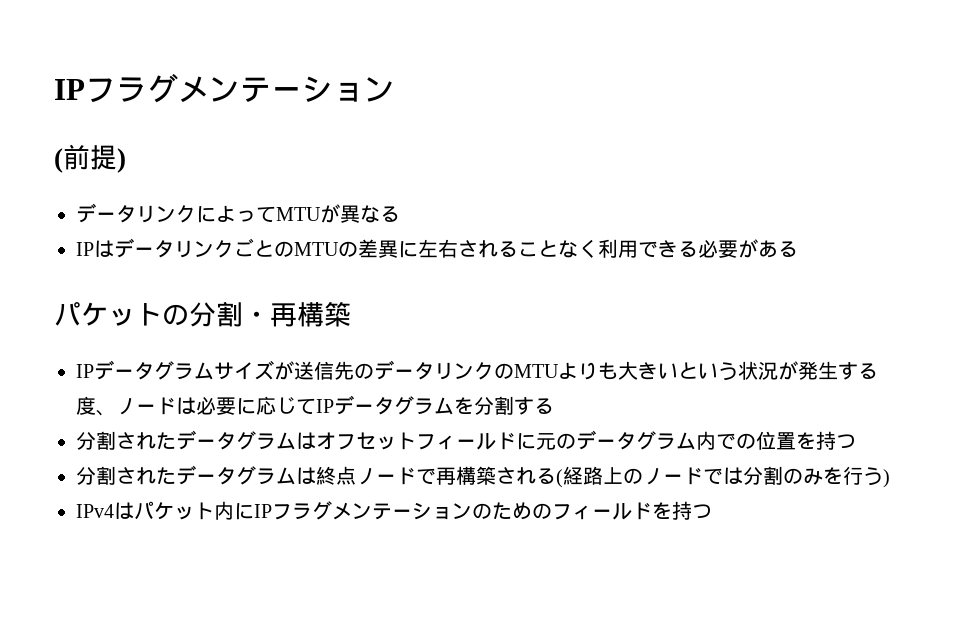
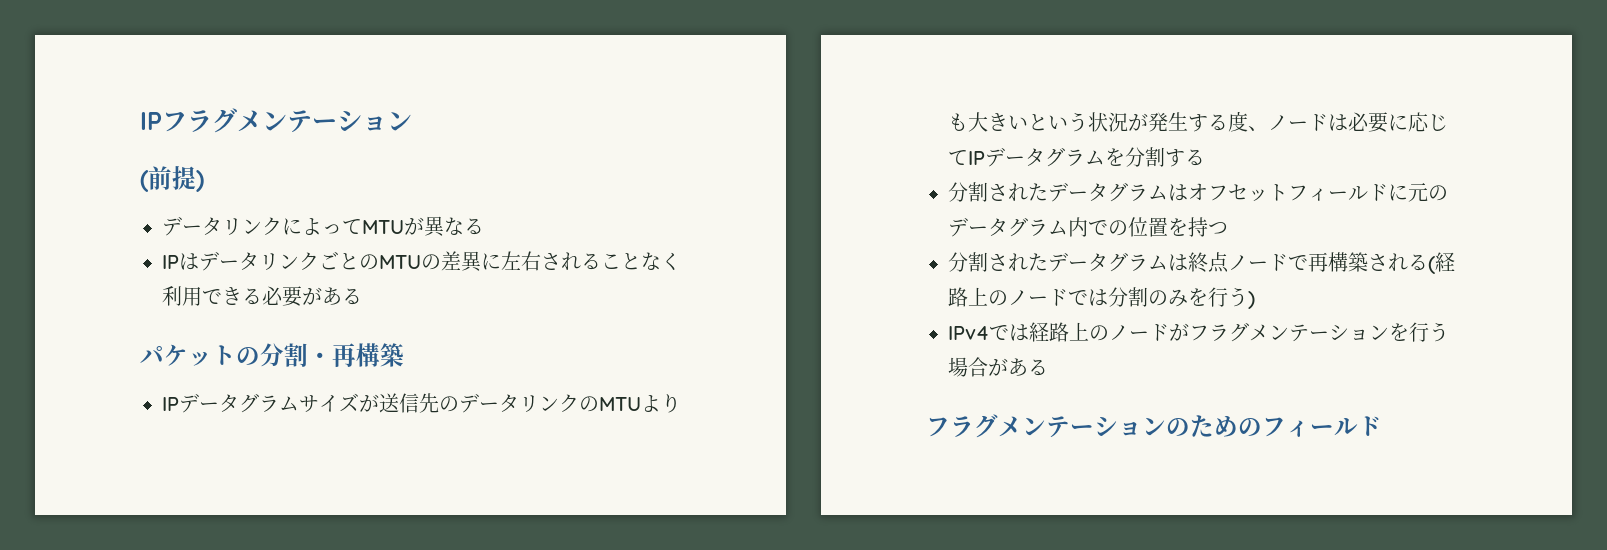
- IPv4はパケット内にIPフラグメンテーションのためのフィールドを持つ
+ IPv4では経路上のノードがフラグメンテーションを行う場合がある
+ フラグメンテーションのためのフィールド

